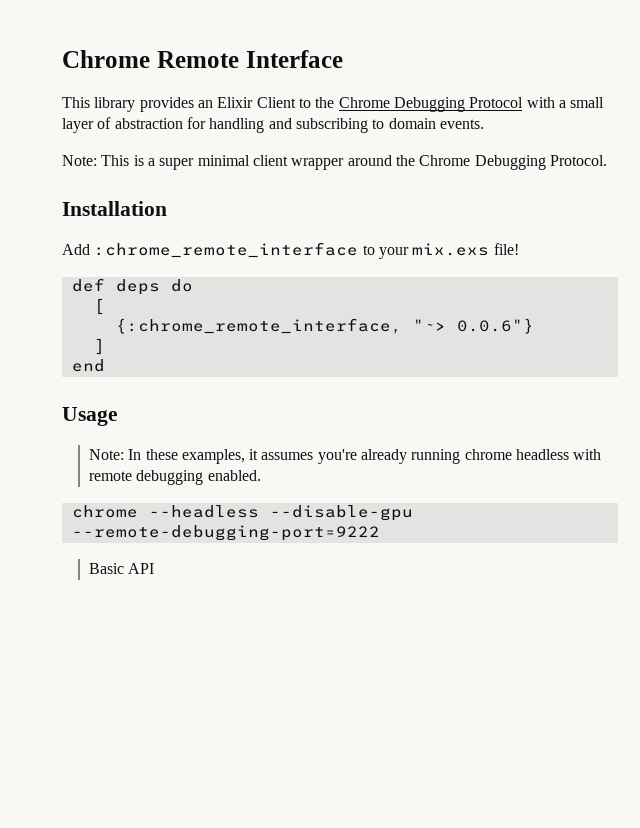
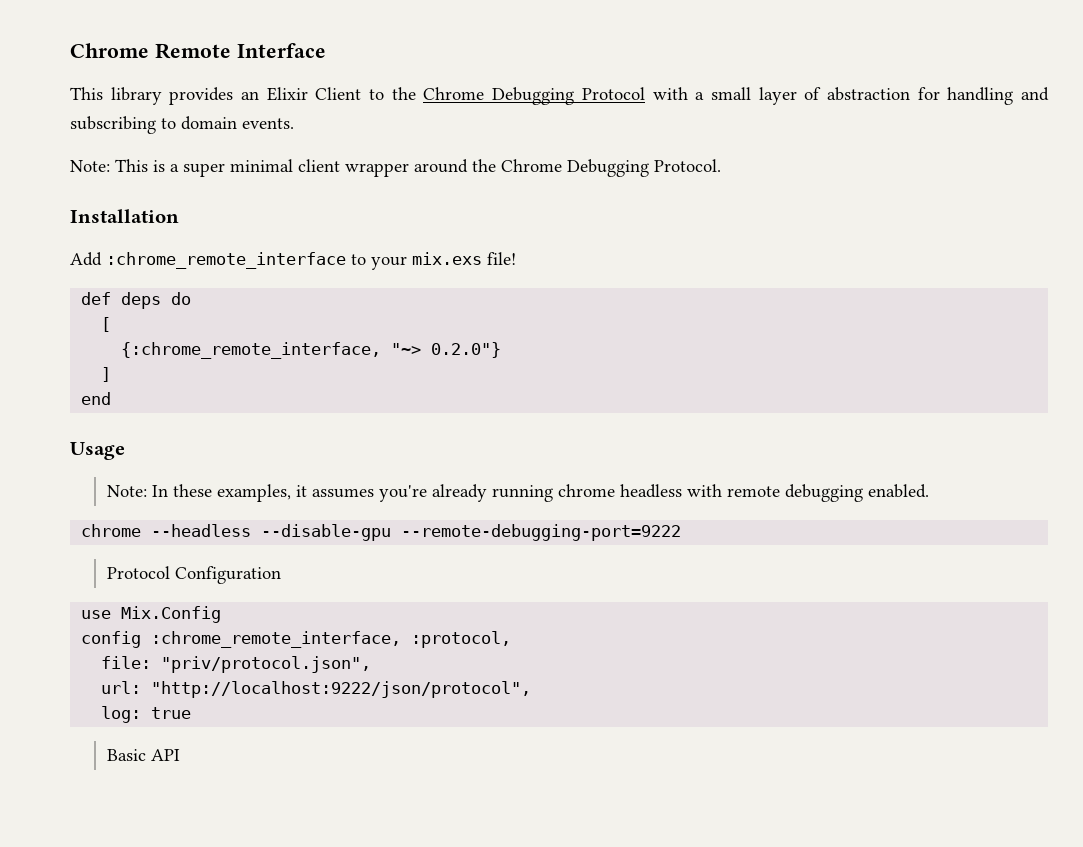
- {:chrome_remote_interface, "~> 0.0.6"}
+ {:chrome_remote_interface, "~> 0.2.0"}
+ Protocol Configuration
+ use Mix.Config
+ config :chrome_remote_interface, :protocol,
+ file: "priv/protocol.json",
+ url: "http://localhost:9222/json/protocol",
+ log: true

